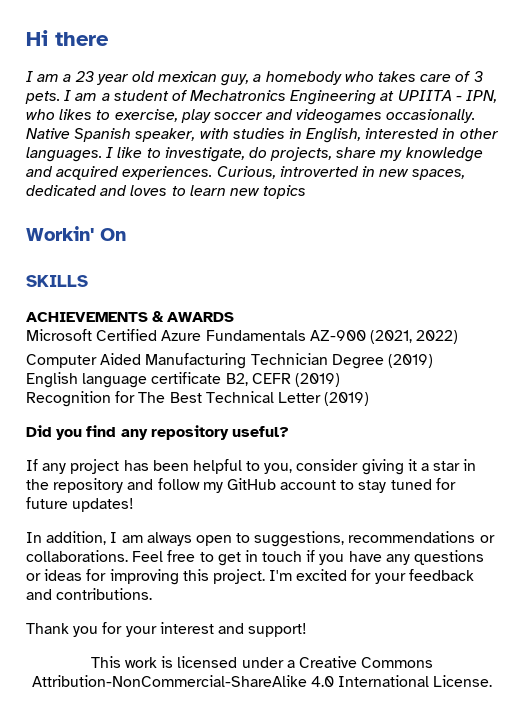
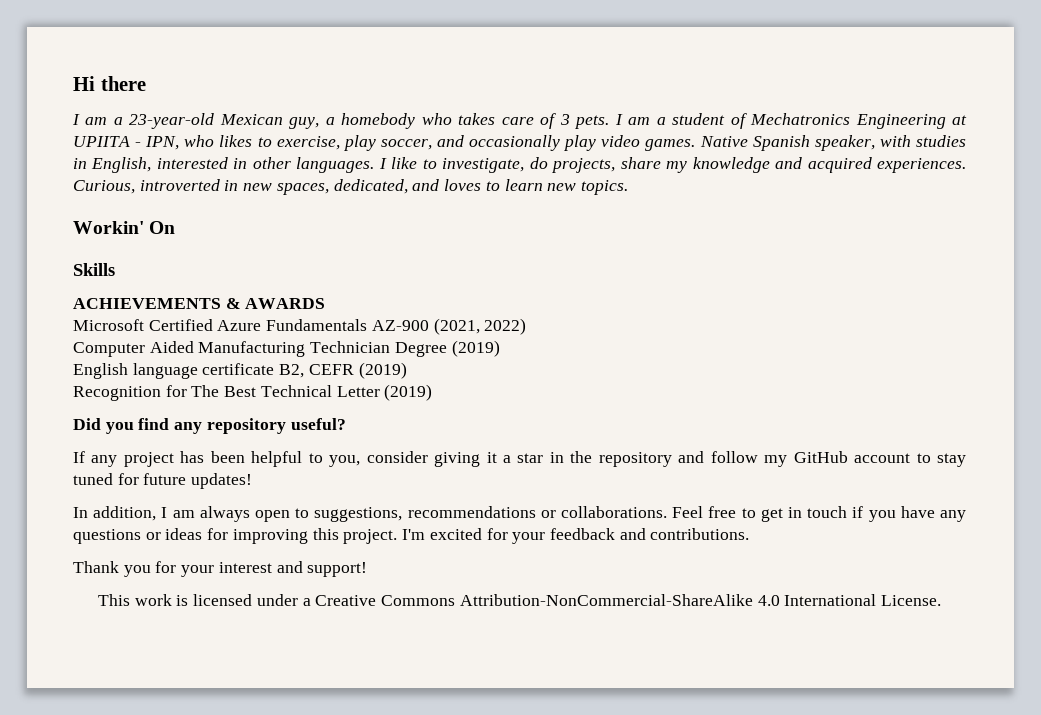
- I am a 23 year old mexican guy, a homebody who takes care of 3 pets.
+ I am a 23-year-old Mexican guy, a homebody who takes care of 3 pets.
- I am a student of Mechatronics Engineering at UPIITA - IPN, who likes to exercise, play soccer and videogames occasionally.
+ I am a student of Mechatronics Engineering at UPIITA - IPN, who likes to exercise, play soccer, and occasionally play video games.
- Curious, introverted in new spaces, dedicated and loves to learn new topics
+ Curious, introverted in new spaces, dedicated, and loves to learn new topics.
- SKILLS
+ Skills

